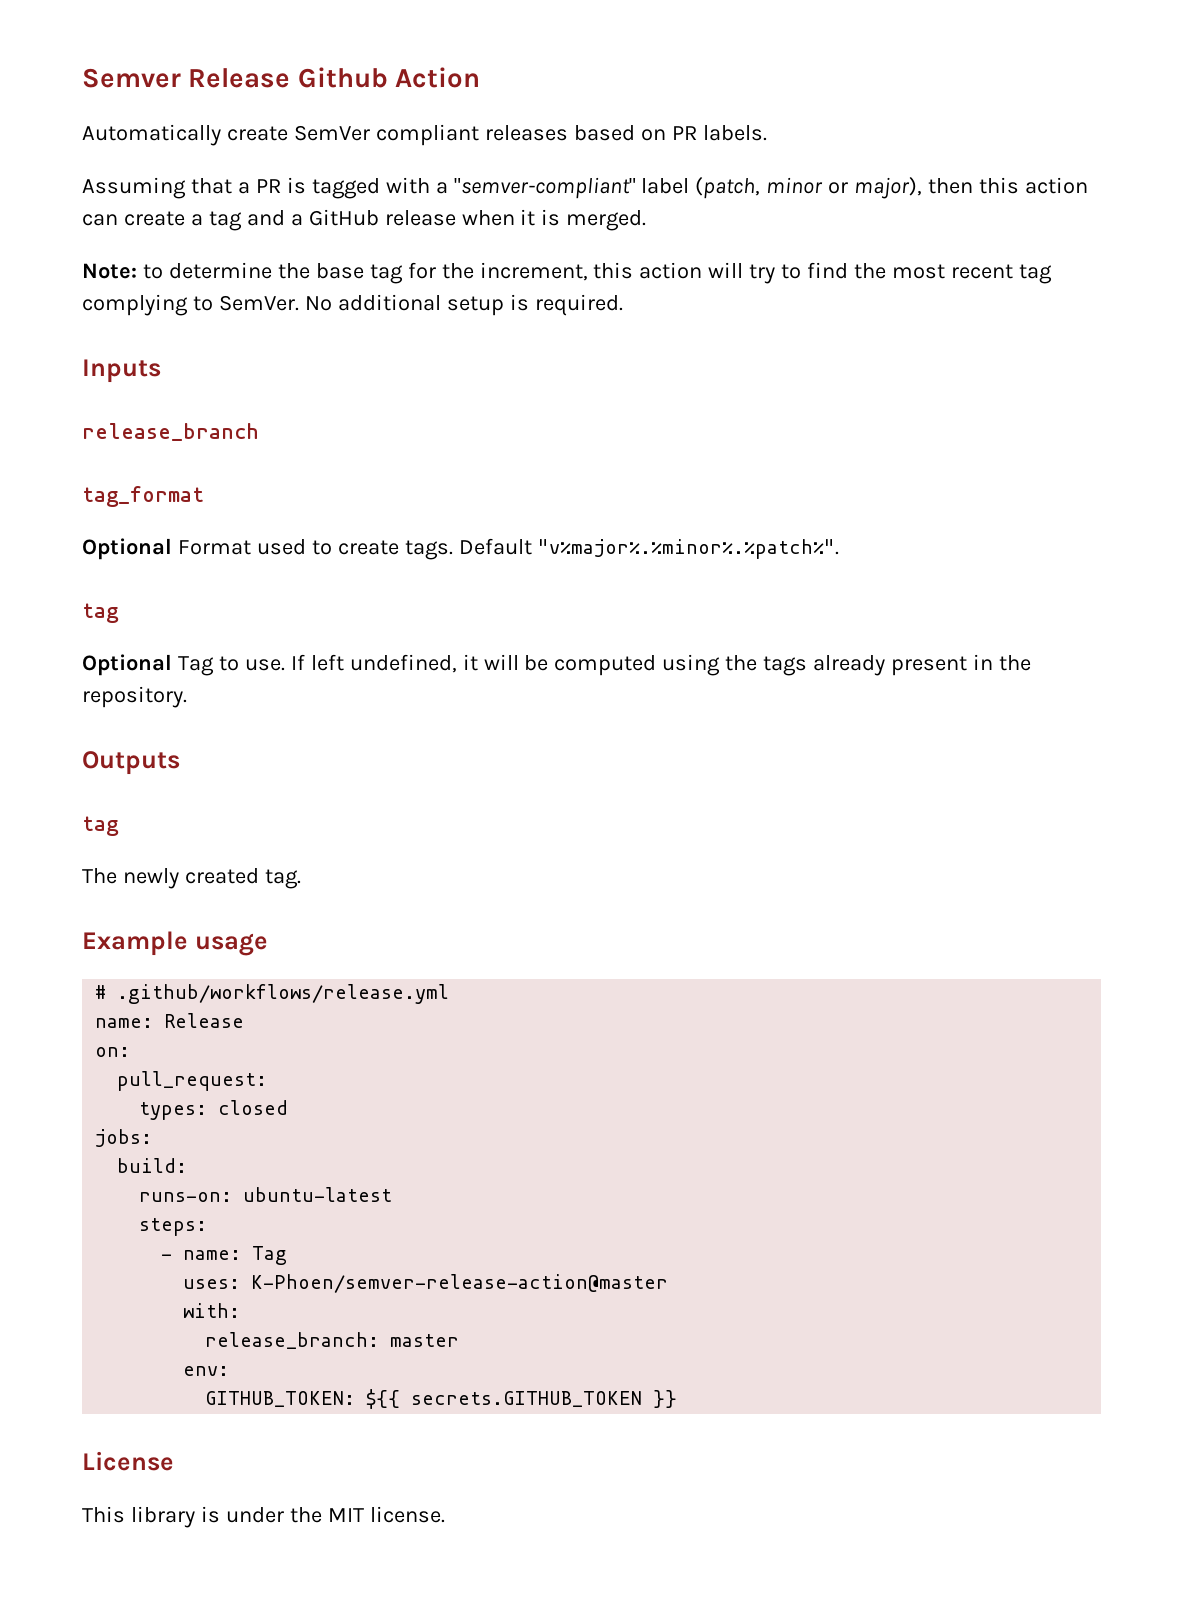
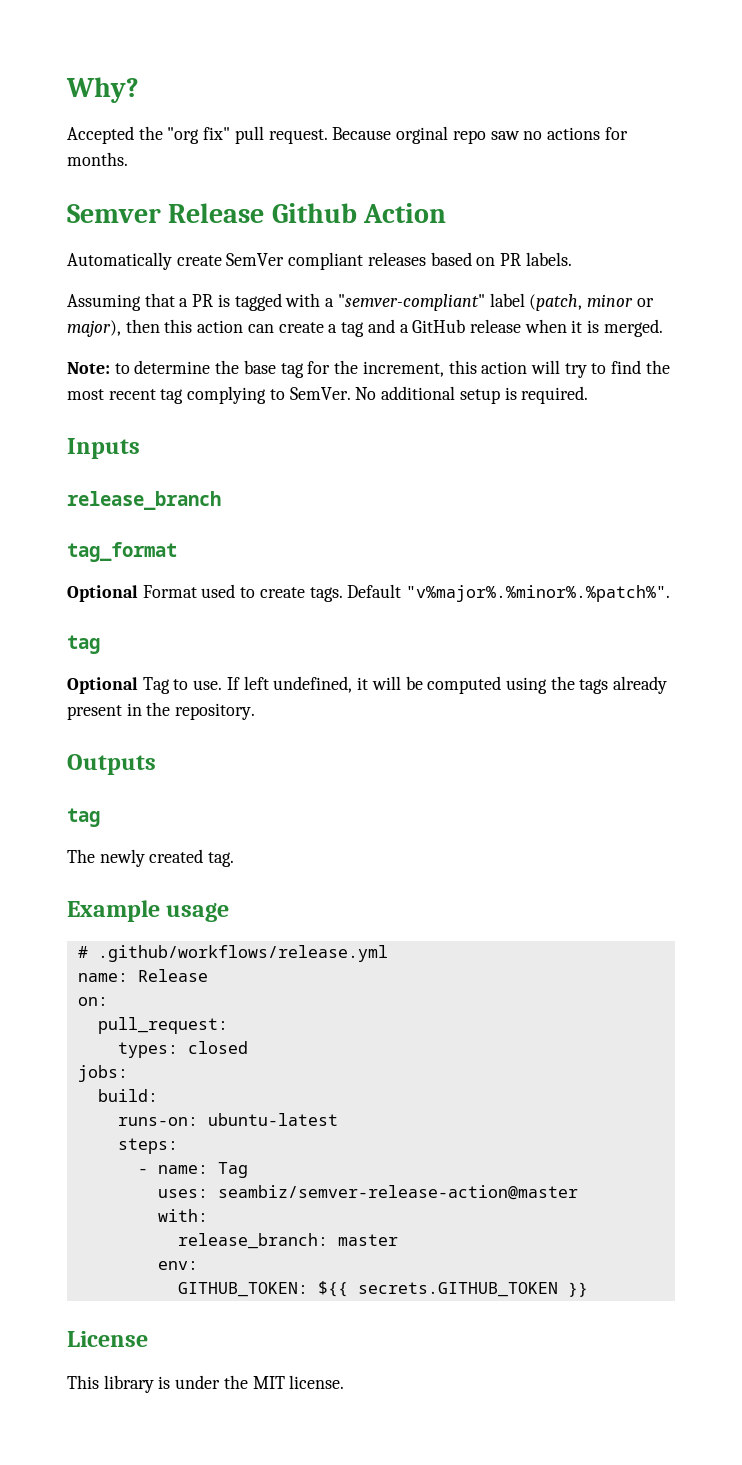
+ Why?
+ Accepted the "org fix" pull request. Because orginal repo saw no actions for months.
- uses: K-Phoen/semver-release-action@master
+ uses: seambiz/semver-release-action@master

